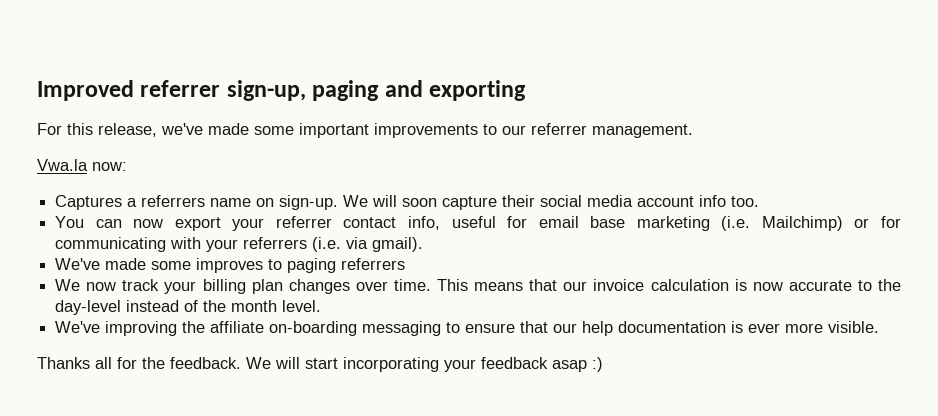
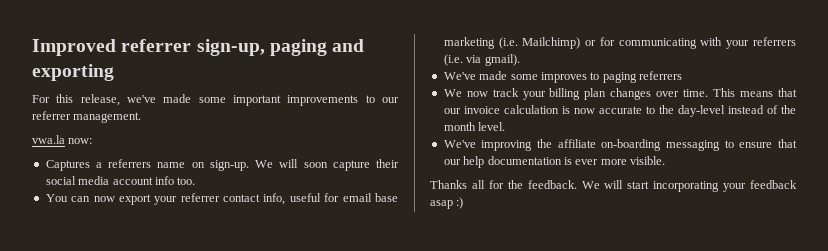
- Vwa.la now:
+ vwa.la now:

